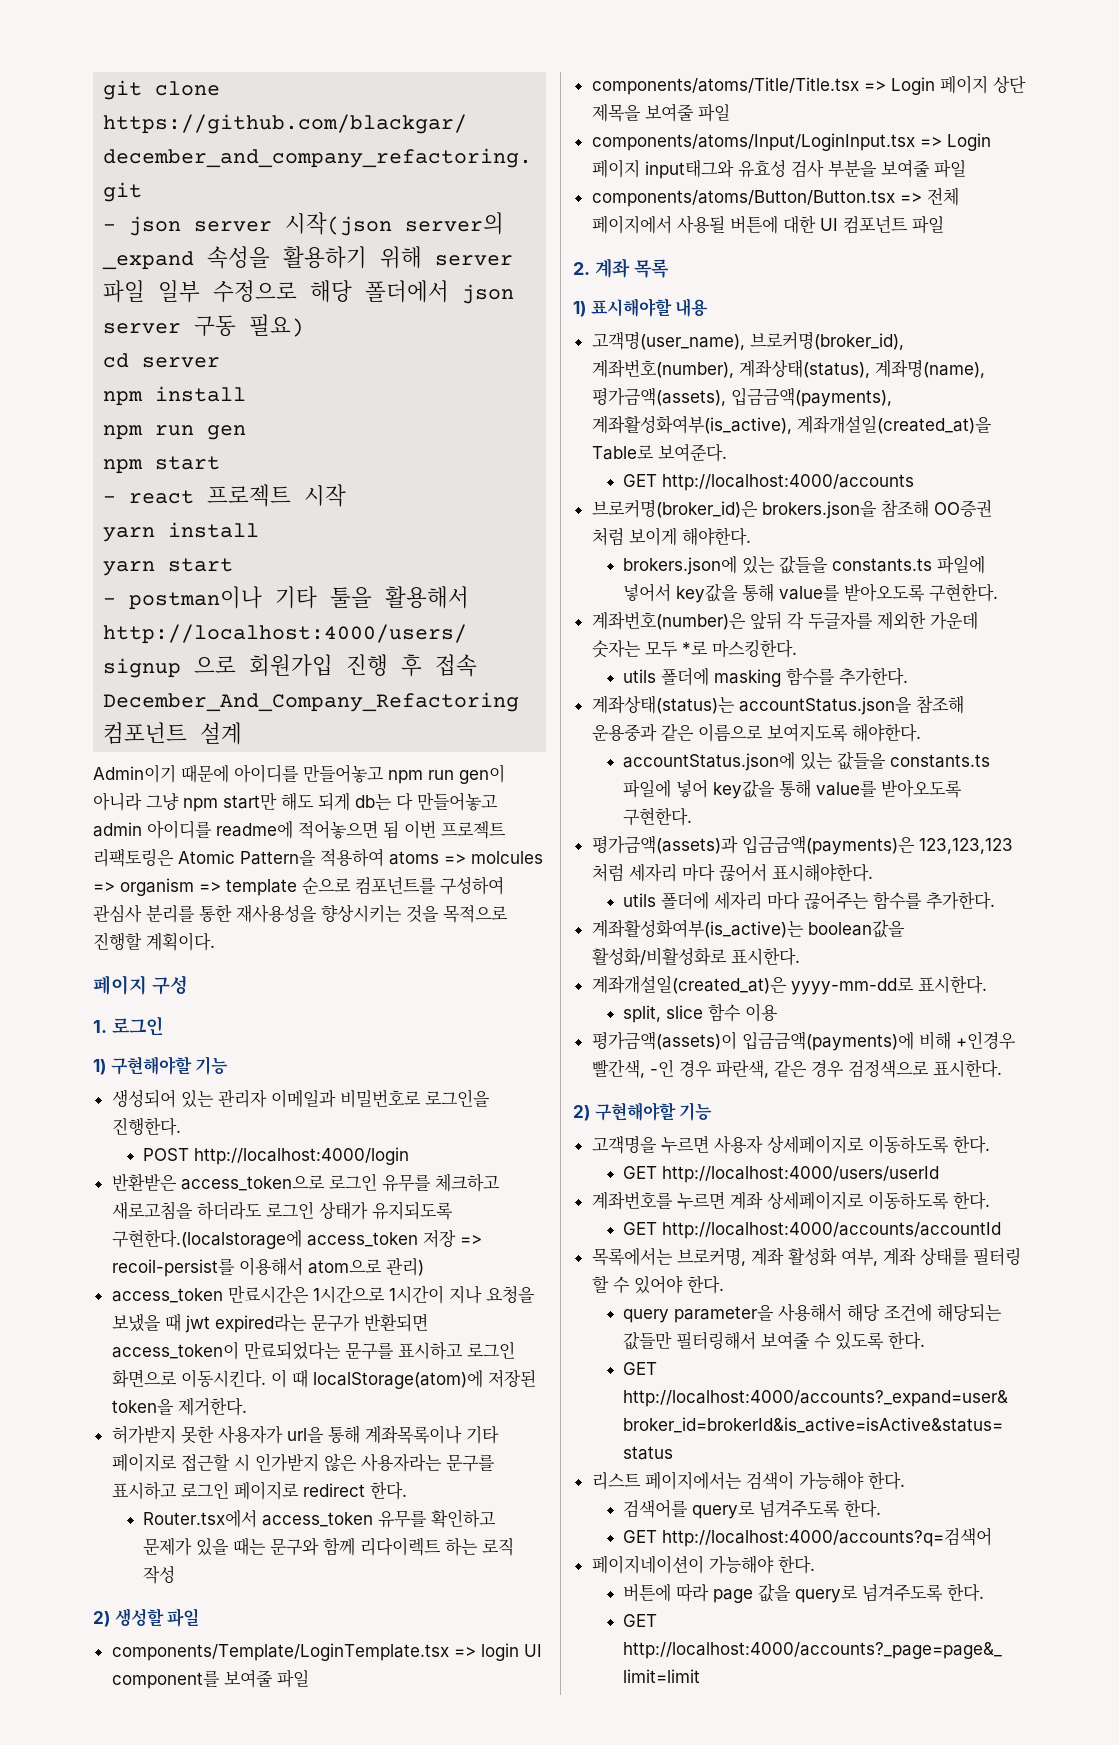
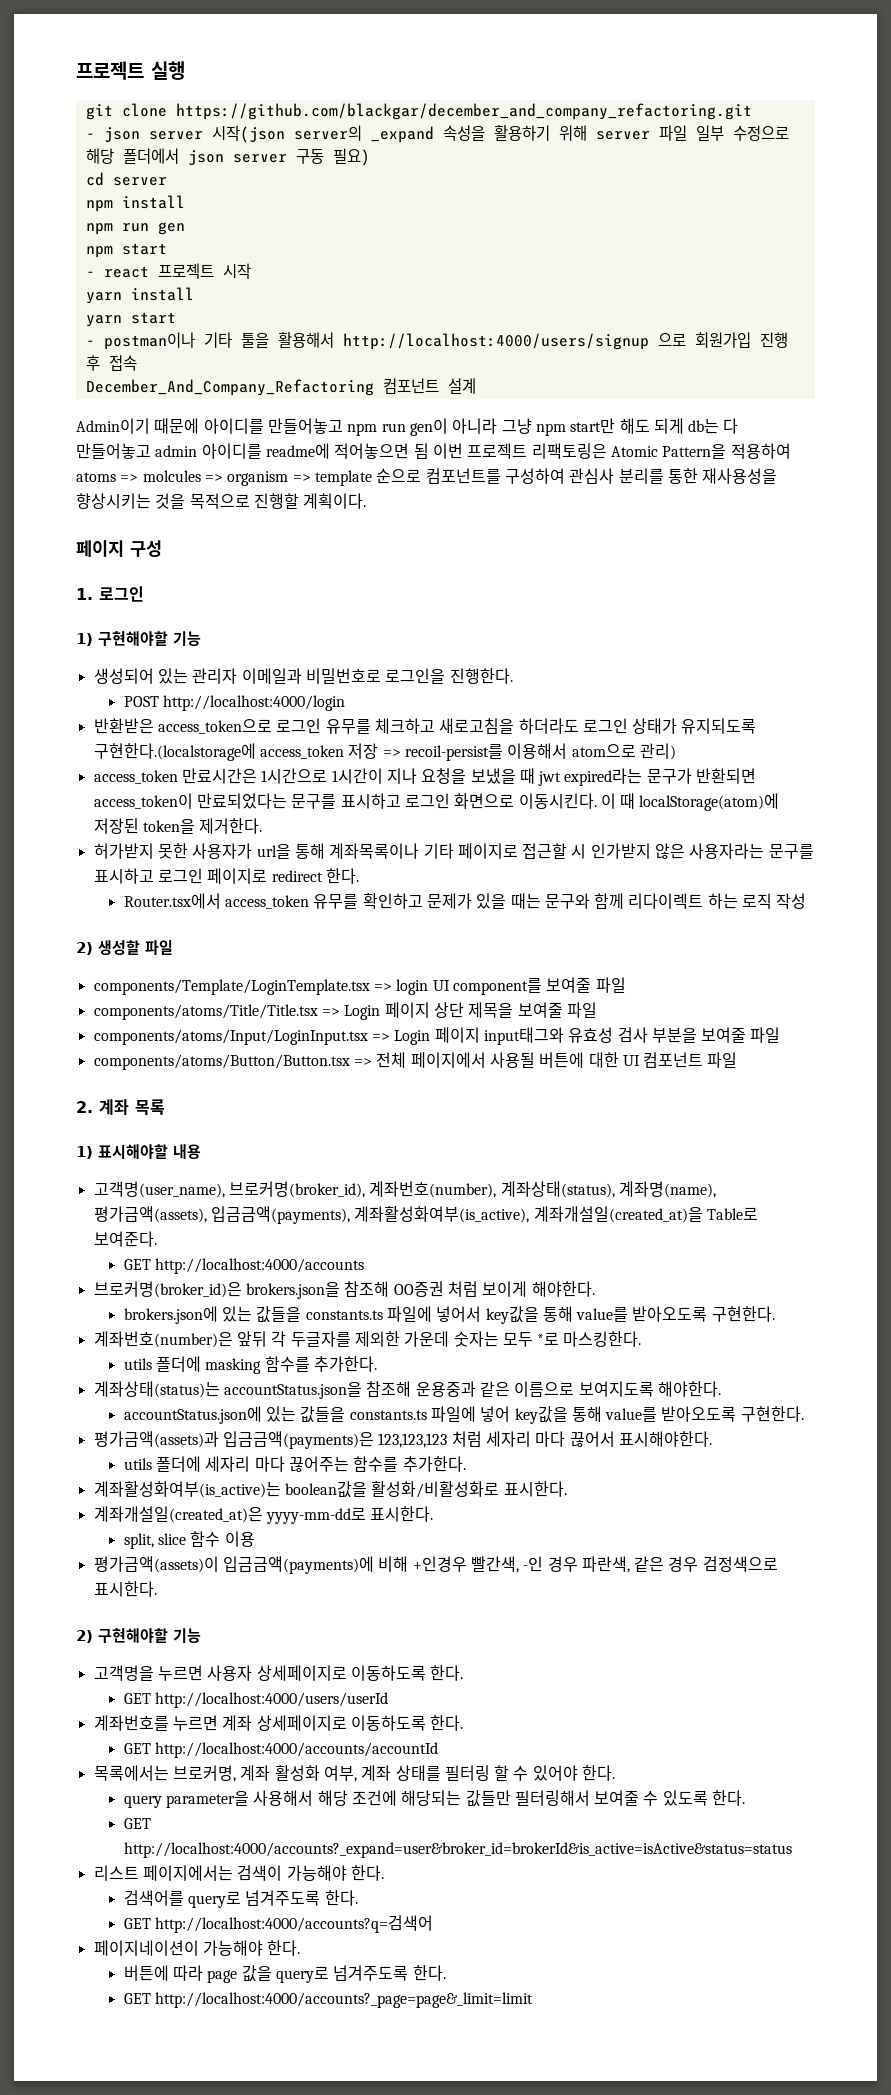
+ 프로젝트 실행

